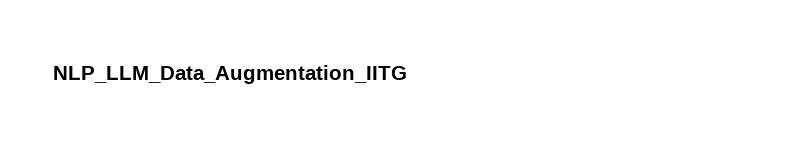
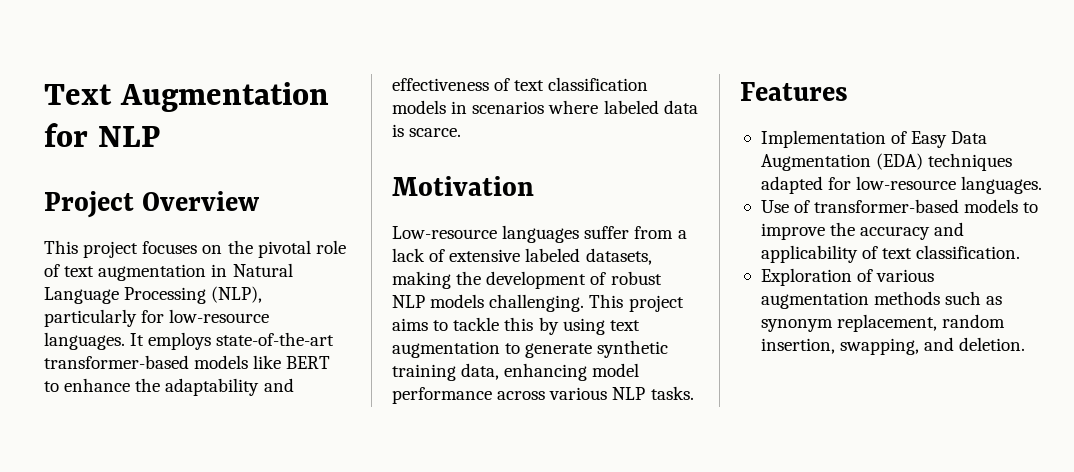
- NLP_LLM_Data_Augmentation_IITG
+ Text Augmentation for NLP
+ Project Overview
+ This project focuses on the pivotal role of text augmentation in Natural Language Processing (NLP), particularly for low-resource languages. It employs state-of-the-art transformer-based models like BERT to enhance the adaptability and effectiveness of text classification models in scenarios where labeled data is scarce.
+ Motivation
+ Low-resource languages suffer from a lack of extensive labeled datasets, making the development of robust NLP models challenging. This project aims to tackle this by using text augmentation to generate synthetic training data, enhancing model performance across various NLP tasks.
+ Features
+ Implementation of Easy Data Augmentation (EDA) techniques adapted for low-resource languages.
+ Use of transformer-based models to improve the accuracy and applicability of text classification.
+ Exploration of various augmentation methods such as synonym replacement, random insertion, swapping, and deletion.

